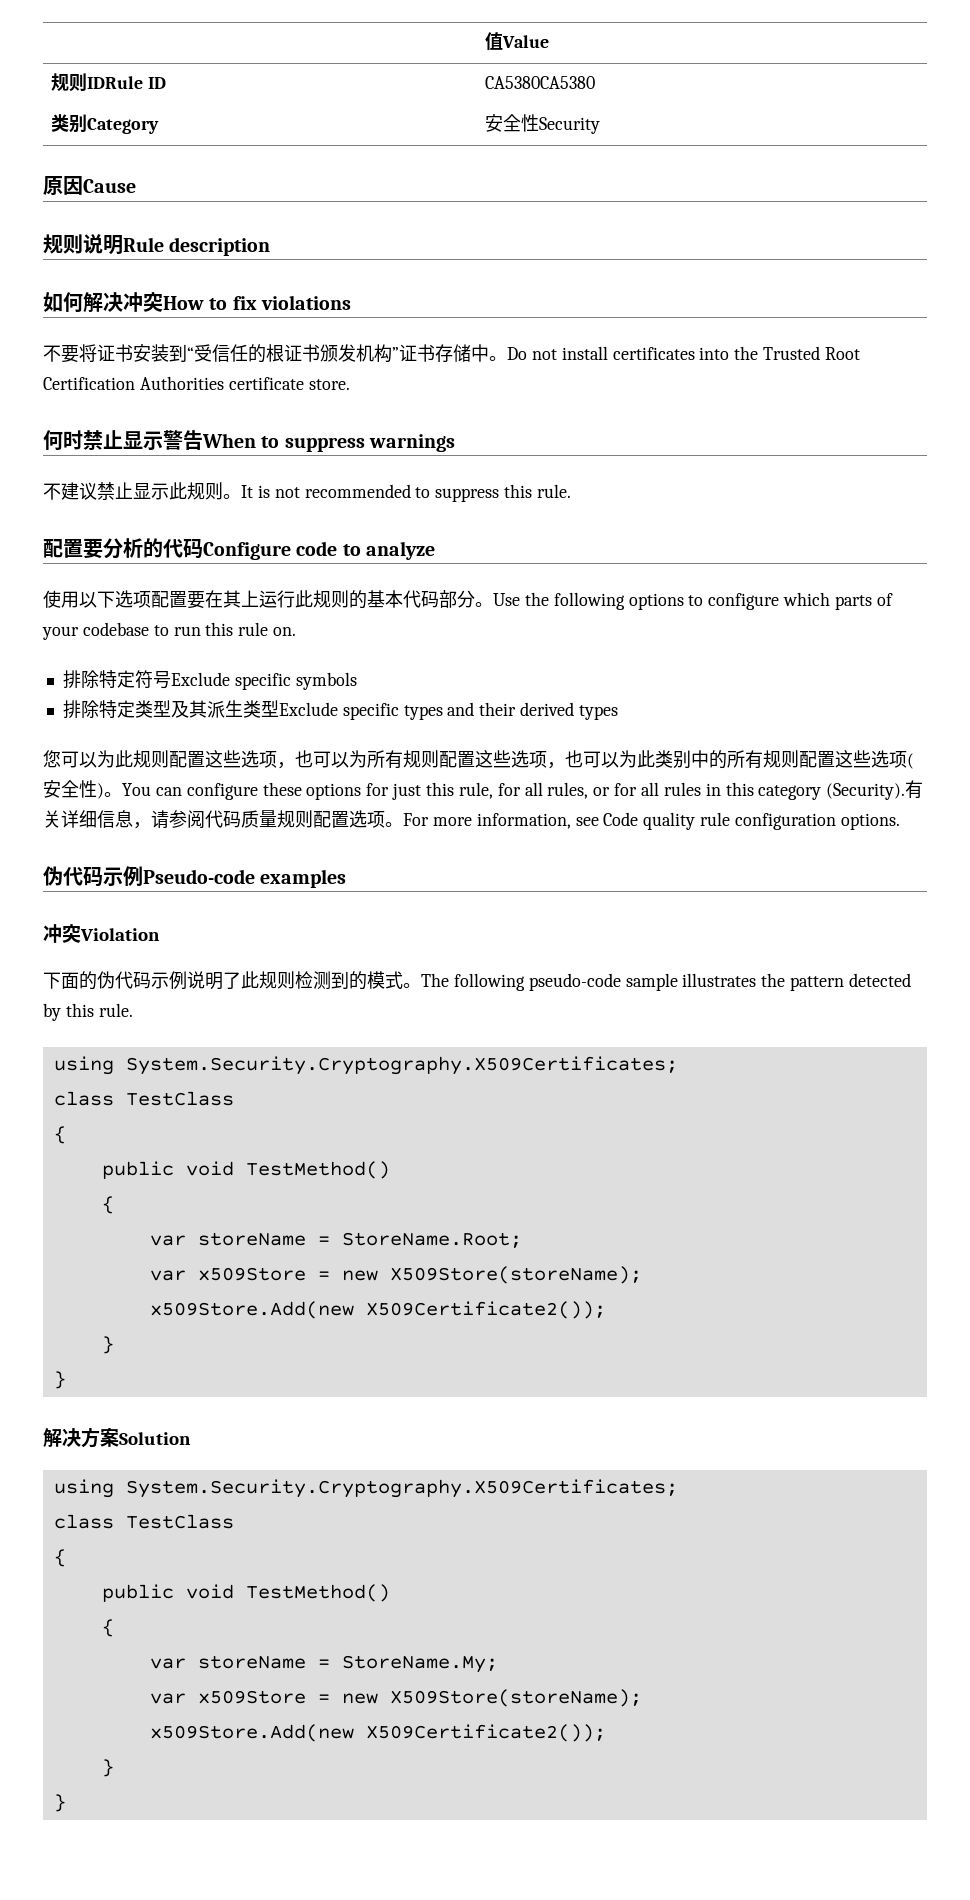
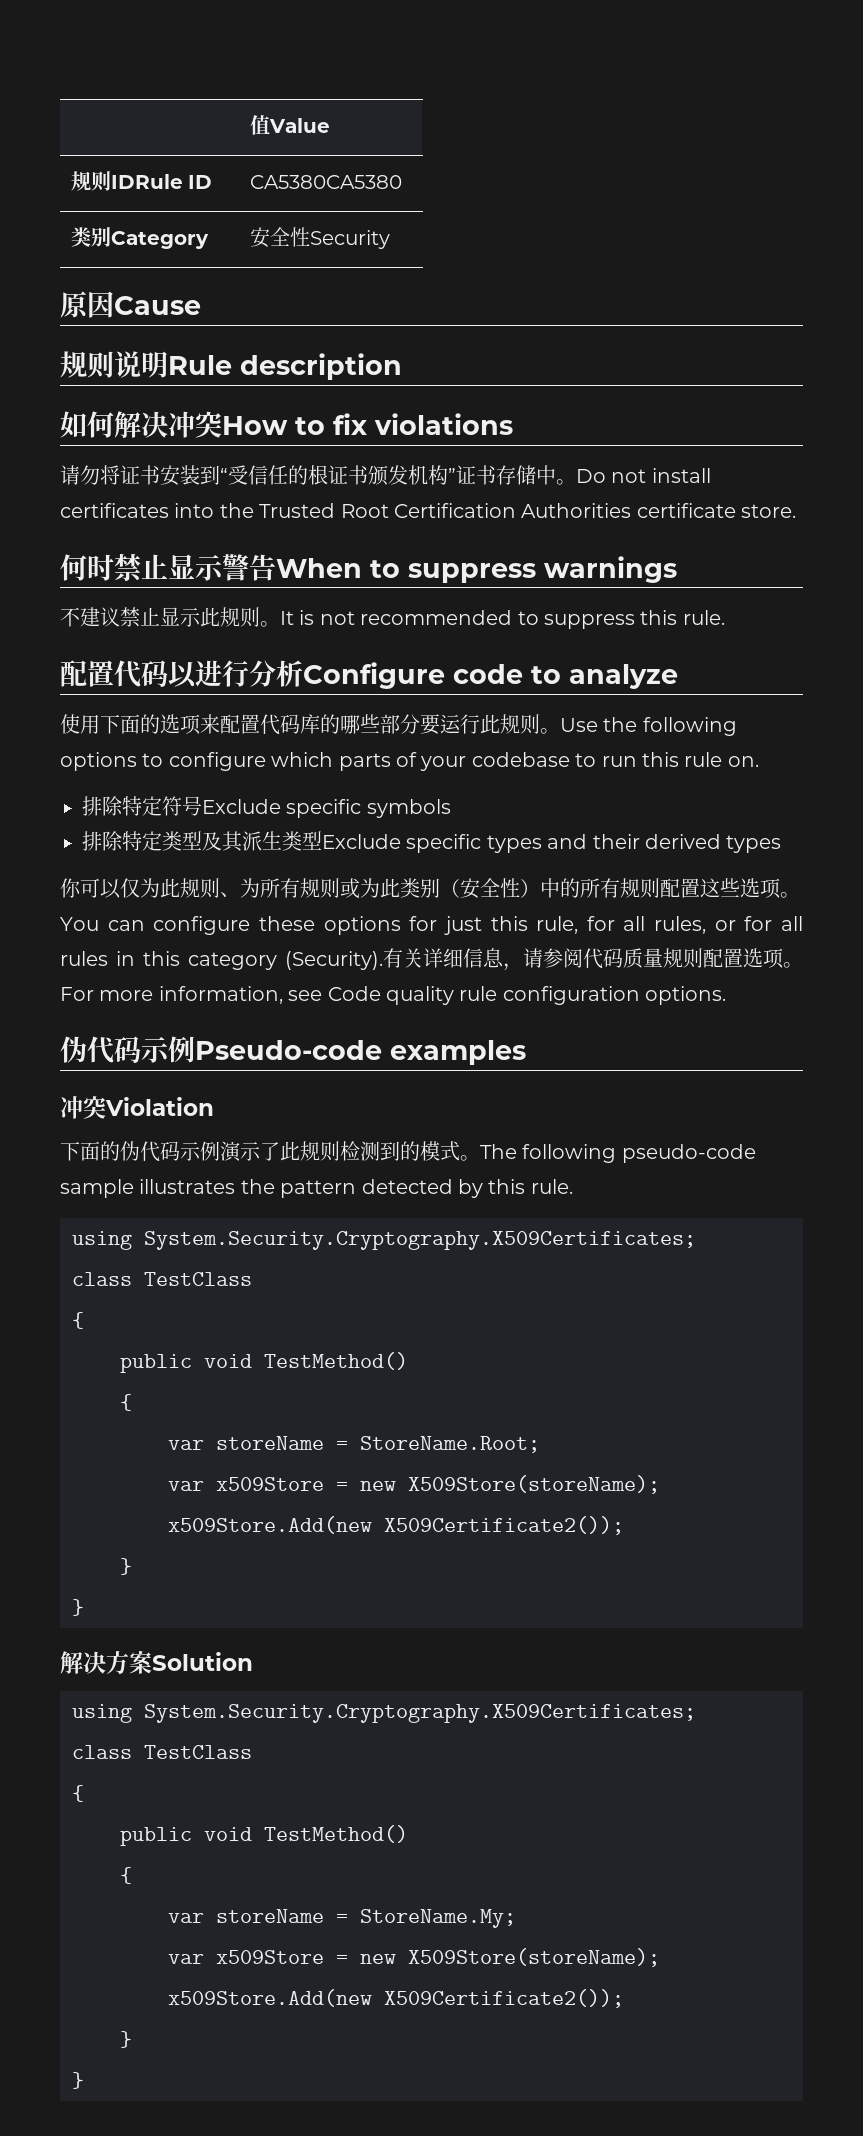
- 不要将证书安装到“受信任的根证书颁发机构”证书存储中。
+ 请勿将证书安装到“受信任的根证书颁发机构”证书存储中。
- 配置要分析的代码Configure code to analyze
+ 配置代码以进行分析Configure code to analyze
- 使用以下选项配置要在其上运行此规则的基本代码部分。
+ 使用下面的选项来配置代码库的哪些部分要运行此规则。
- 您可以为此规则配置这些选项，也可以为所有规则配置这些选项，也可以为此类别中的所有规则配置这些选项(安全性)。
+ 你可以仅为此规则、为所有规则或为此类别（安全性）中的所有规则配置这些选项。
- 下面的伪代码示例说明了此规则检测到的模式。
+ 下面的伪代码示例演示了此规则检测到的模式。

